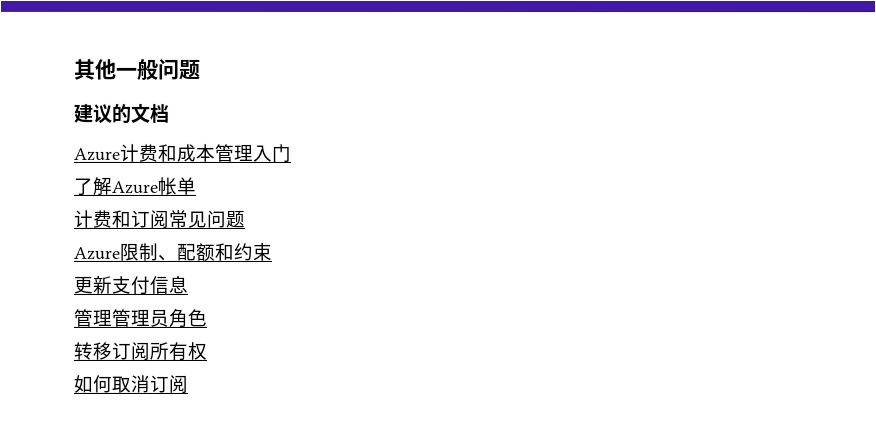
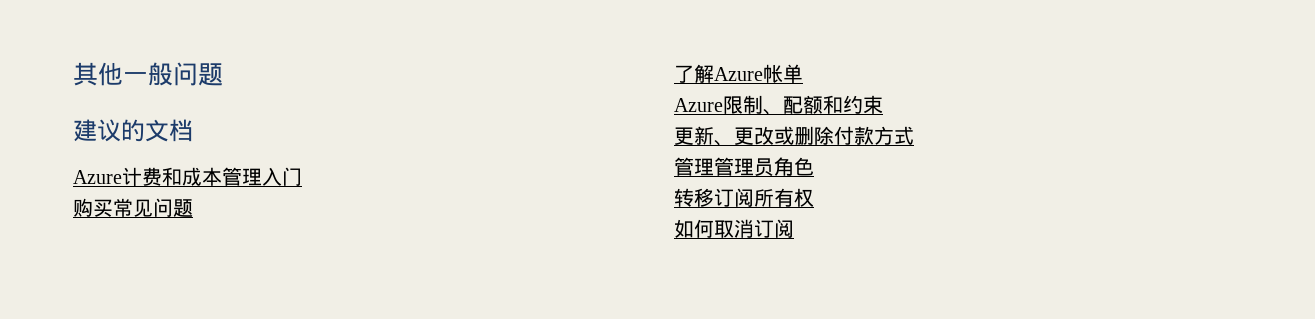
+ 购买常见问题
- 计费和订阅常见问题
- 更新支付信息
+ 更新、更改或删除付款方式

